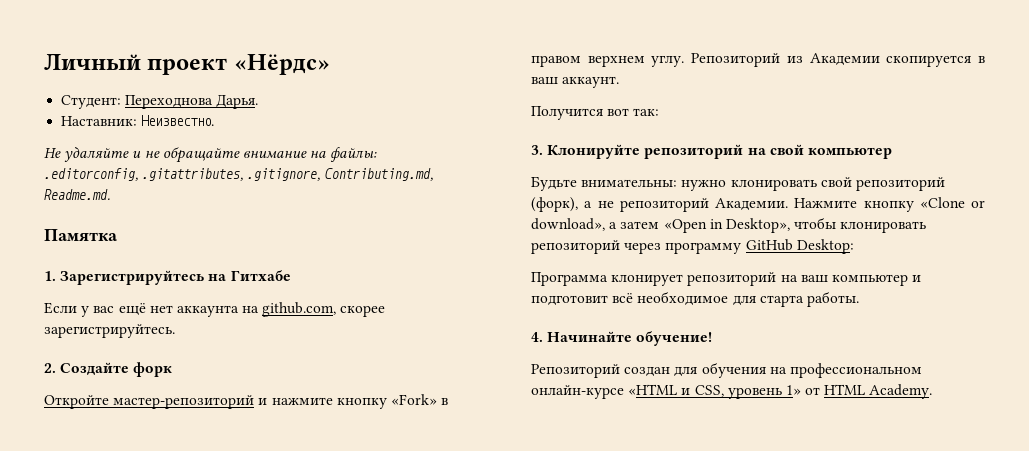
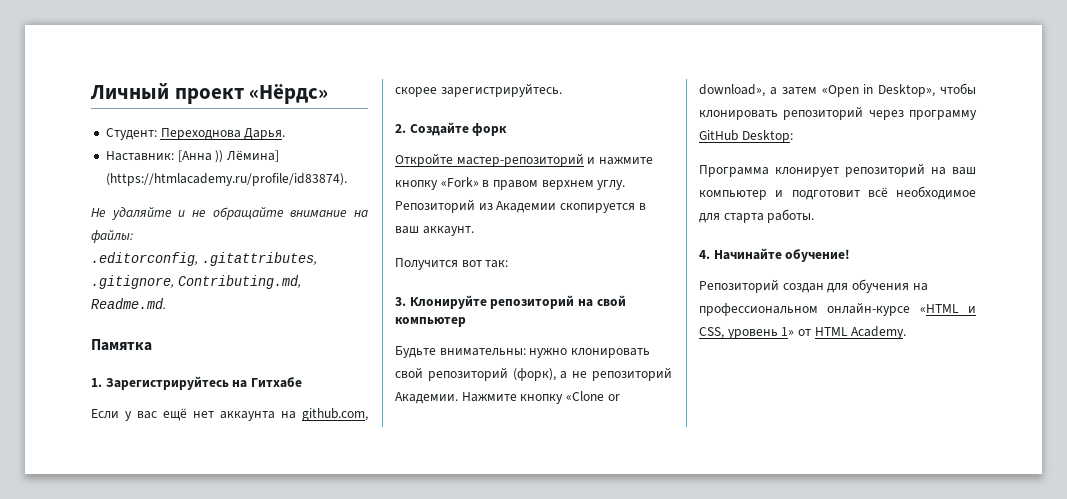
- Наставник: Неизвестно.
+ Наставник: [Анна )) Лёмина] (https://htmlacademy.ru/profile/id83874).

